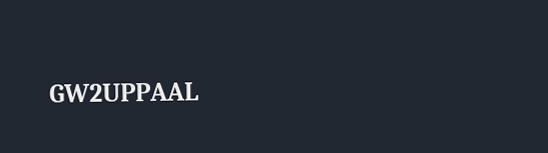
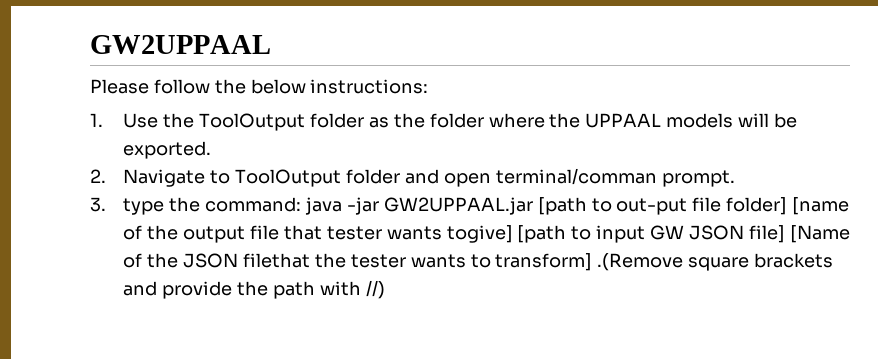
+ Please follow the below instructions:
+ 1. Use the ToolOutput folder as the folder where the UPPAAL models will be exported.
+ 2. Navigate to ToolOutput folder and open terminal/comman prompt.
+ 3. type the command: java -jar GW2UPPAAL.jar [path to out-put file folder] [name of the output file that tester wants togive] [path to input GW JSON file] [Name of the JSON filethat the tester wants to transform] .(Remove square brackets and provide the path with //)

